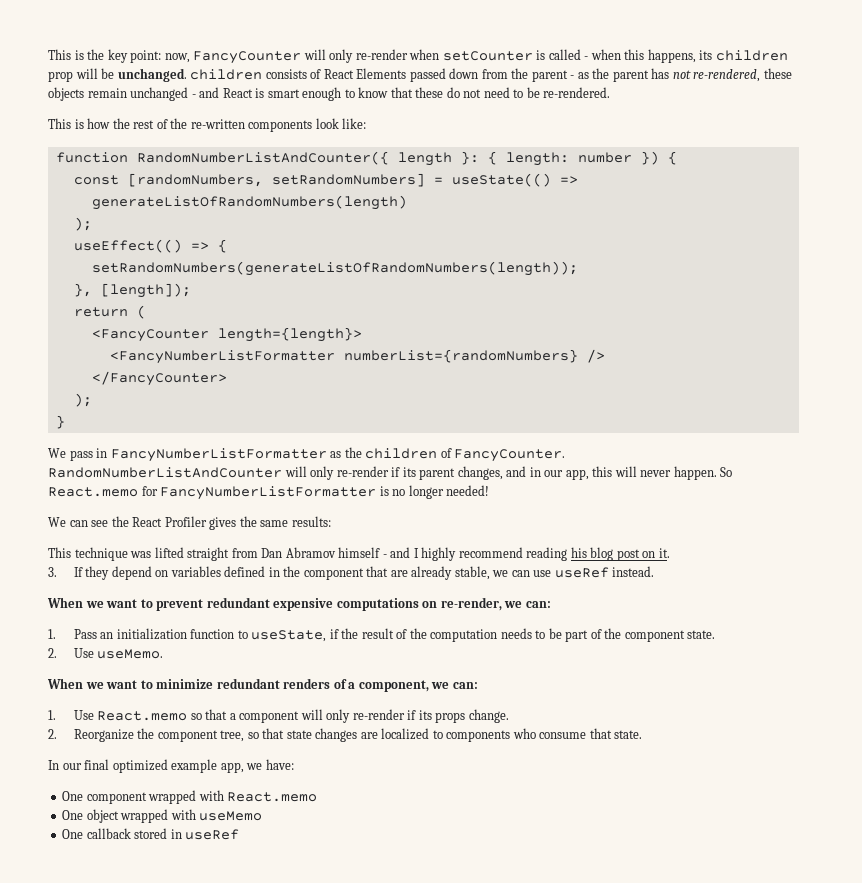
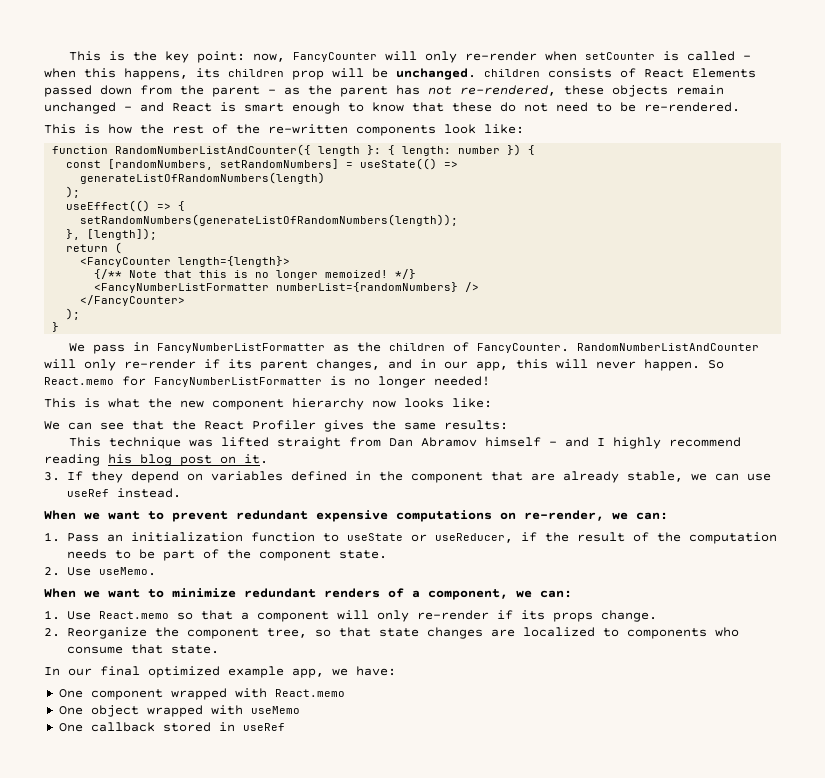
+ {/** Note that this is no longer memoized! */}
+ This is what the new component hierarchy now looks like:
- We can see the React Profiler gives the same results:
+ We can see that the React Profiler gives the same results:
- 1. Pass an initialization function to useState, if the result of the computation needs to be part of the component state.
+ 1. Pass an initialization function to useState or useReducer, if the result of the computation needs to be part of the component state.

